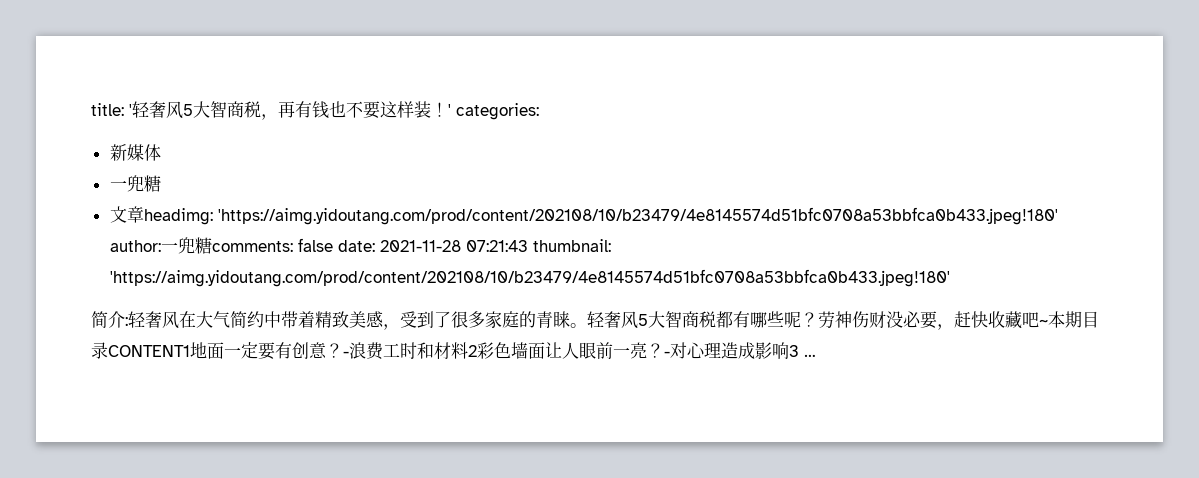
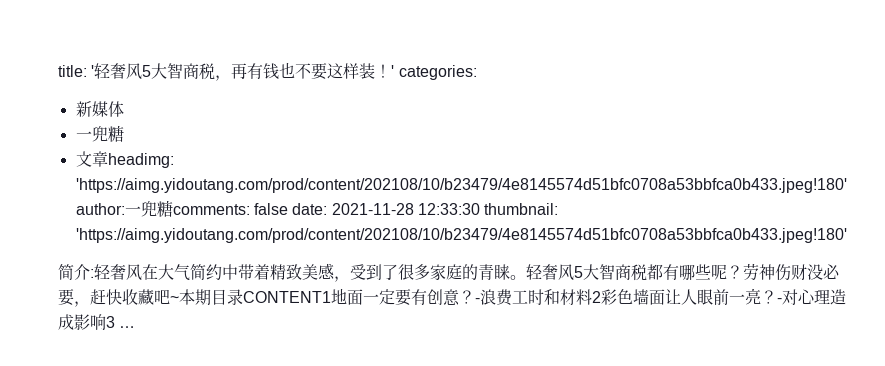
- 文章headimg: 'https://aimg.yidoutang.com/prod/content/202108/10/b23479/4e8145574d51bfc0708a53bbfca0b433.jpeg!180' author:一兜糖comments: false date: 2021-11-28 07:21:43 thumbnail: 'https://aimg.yidoutang.com/prod/content/202108/10/b23479/4e8145574d51bfc0708a53bbfca0b433.jpeg!180'
+ 文章headimg: 'https://aimg.yidoutang.com/prod/content/202108/10/b23479/4e8145574d51bfc0708a53bbfca0b433.jpeg!180' author:一兜糖comments: false date: 2021-11-28 12:33:30 thumbnail: 'https://aimg.yidoutang.com/prod/content/202108/10/b23479/4e8145574d51bfc0708a53bbfca0b433.jpeg!180'

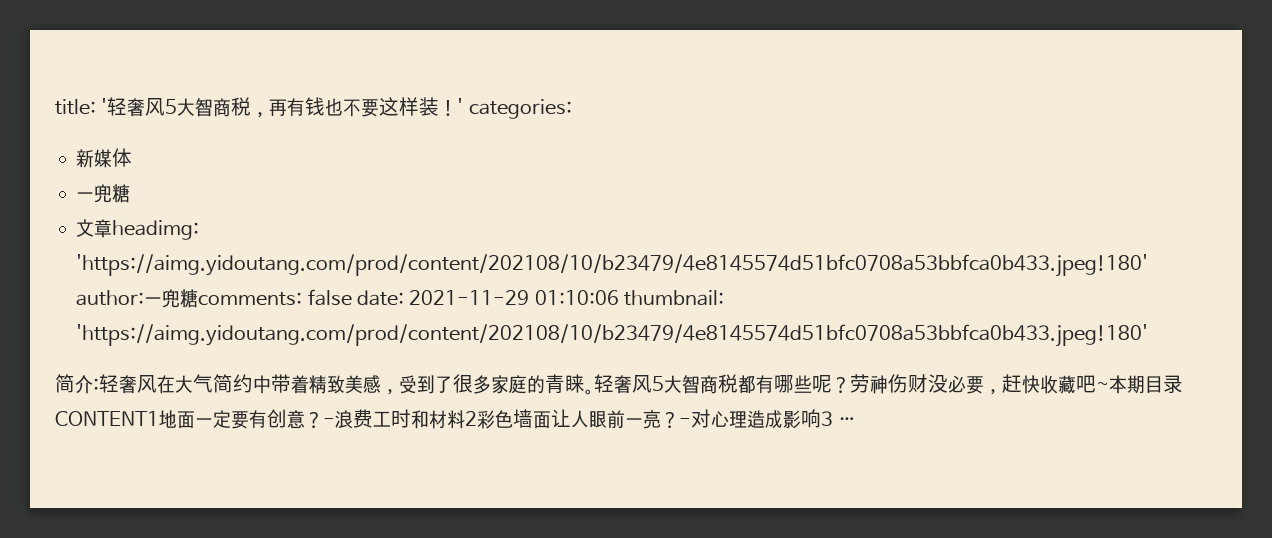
- 文章headimg: 'https://aimg.yidoutang.com/prod/content/202108/10/b23479/4e8145574d51bfc0708a53bbfca0b433.jpeg!180' author:一兜糖comments: false date: 2021-11-28 12:33:30 thumbnail: 'https://aimg.yidoutang.com/prod/content/202108/10/b23479/4e8145574d51bfc0708a53bbfca0b433.jpeg!180'
+ 文章headimg: 'https://aimg.yidoutang.com/prod/content/202108/10/b23479/4e8145574d51bfc0708a53bbfca0b433.jpeg!180' author:一兜糖comments: false date: 2021-11-29 01:10:06 thumbnail: 'https://aimg.yidoutang.com/prod/content/202108/10/b23479/4e8145574d51bfc0708a53bbfca0b433.jpeg!180'

